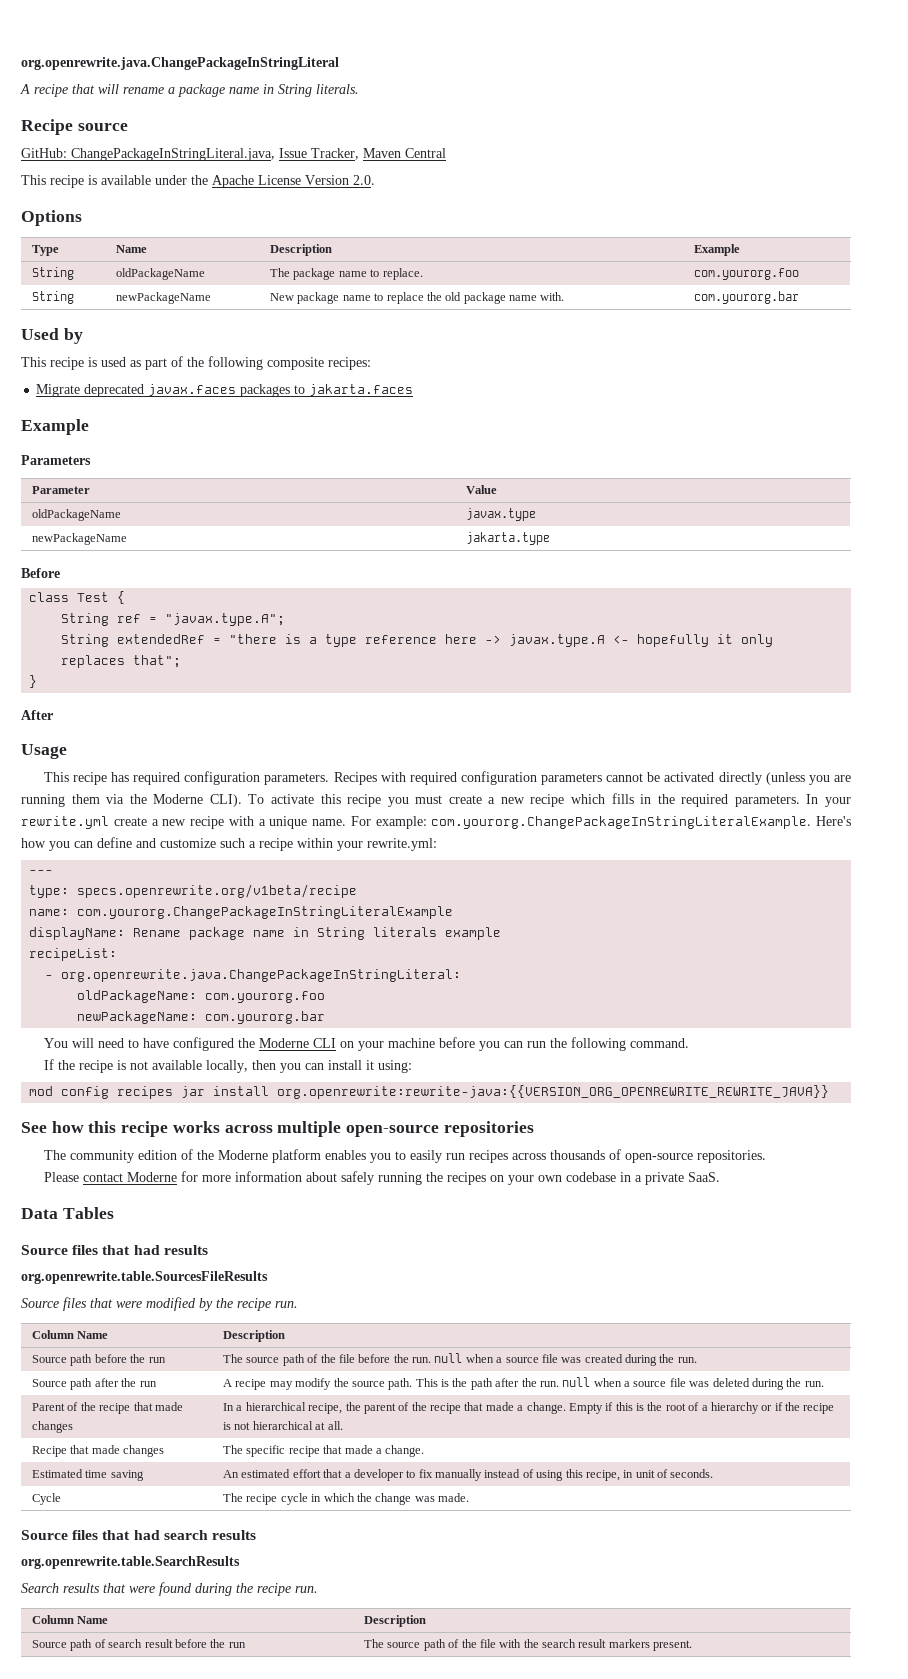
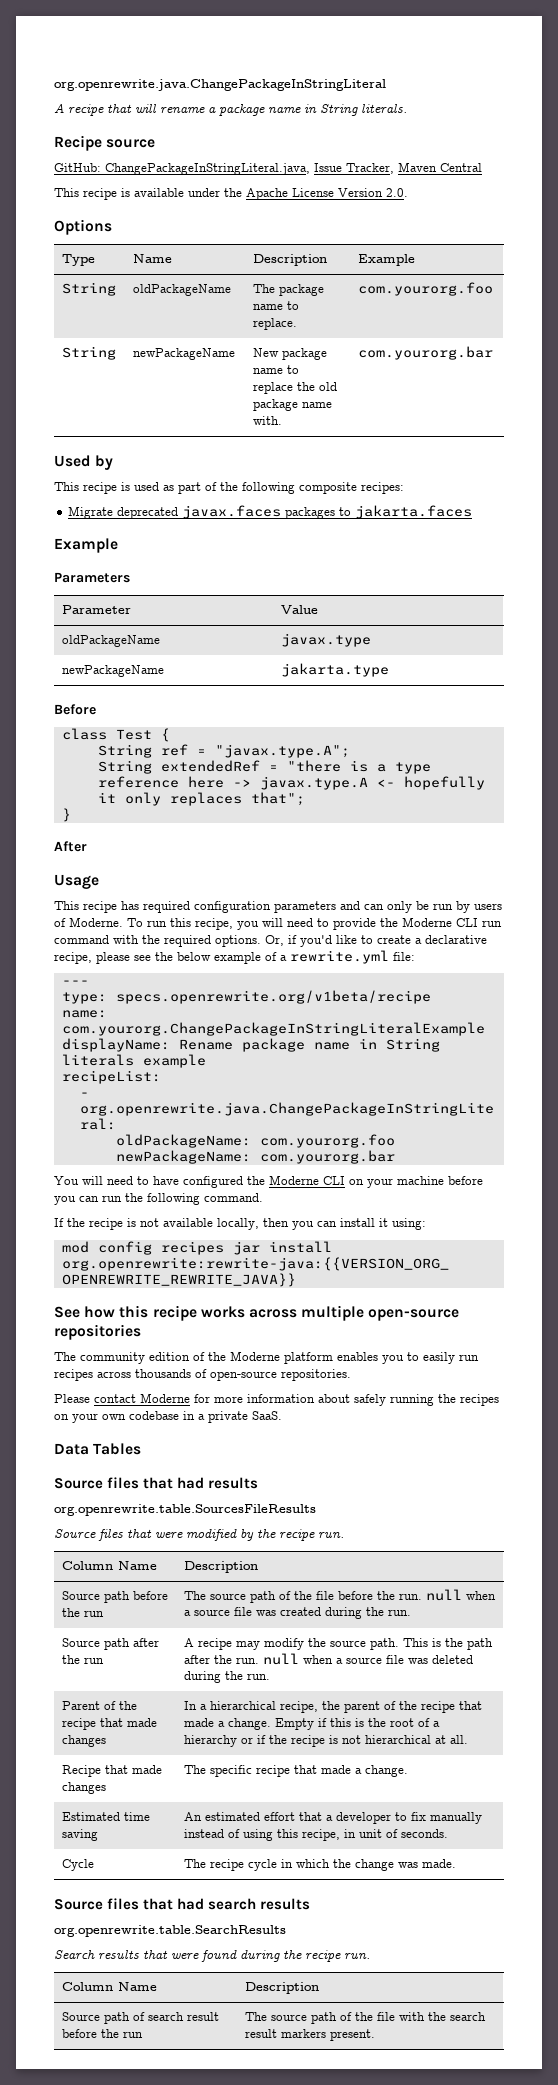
- This recipe has required configuration parameters. Recipes with required configuration parameters cannot be activated directly (unless you are running them via the Moderne CLI). To activate this recipe you must create a new recipe which fills in the required parameters. In your rewrite.yml create a new recipe with a unique name. For example: com.yourorg.ChangePackageInStringLiteralExample. Here's how you can define and customize such a recipe within your rewrite.yml:
+ This recipe has required configuration parameters and can only be run by users of Moderne. To run this recipe, you will need to provide the Moderne CLI run command with the required options. Or, if you'd like to create a declarative recipe, please see the below example of a rewrite.yml file:

